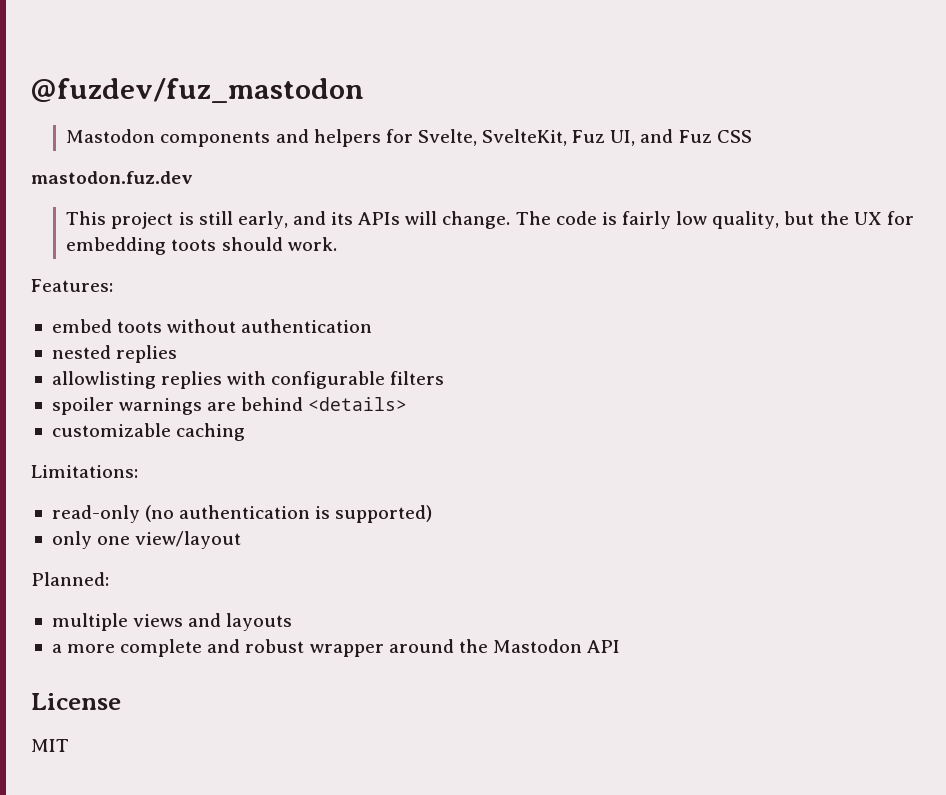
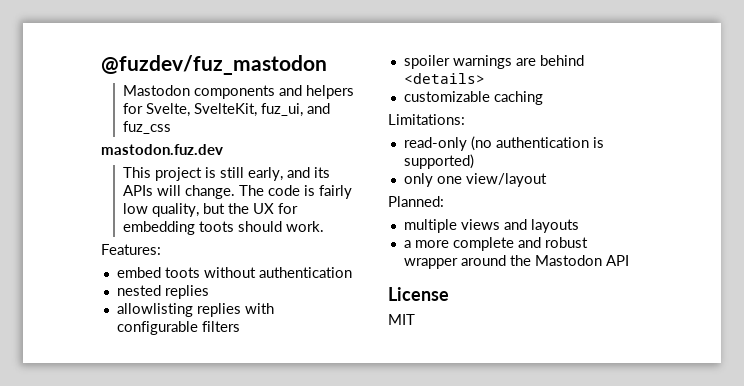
- Mastodon components and helpers for Svelte, SvelteKit, Fuz UI, and Fuz CSS
+ Mastodon components and helpers for Svelte, SvelteKit, fuz_ui, and fuz_css

